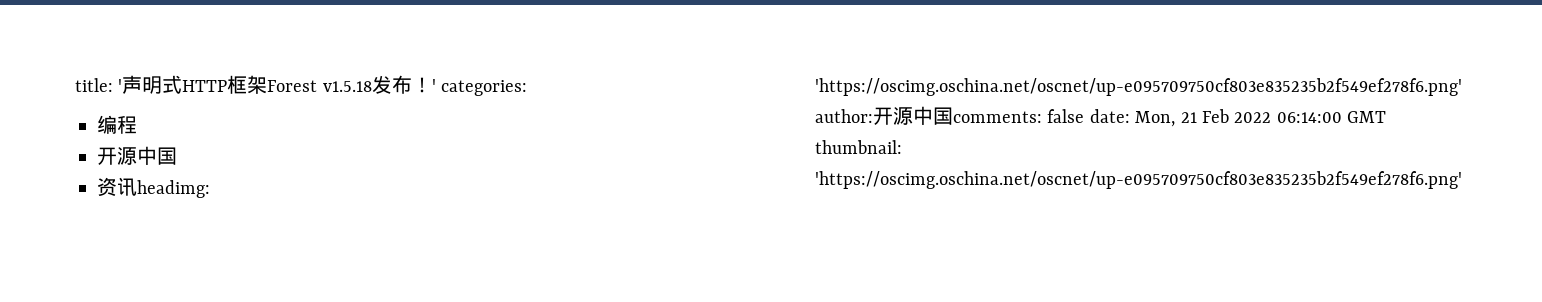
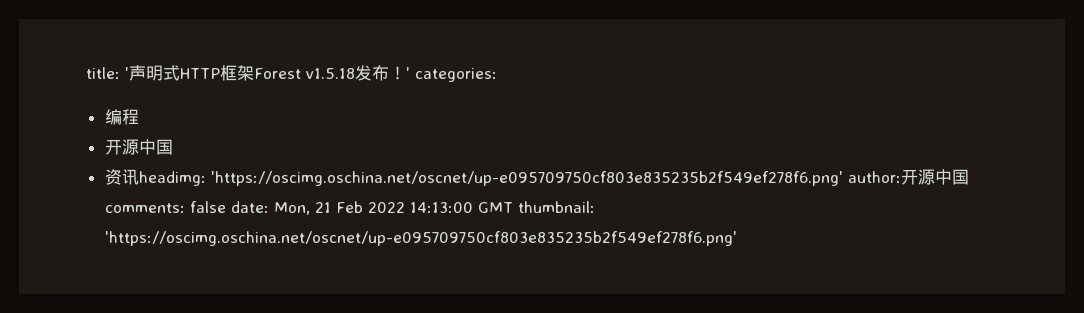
- 资讯headimg: 'https://oscimg.oschina.net/oscnet/up-e095709750cf803e835235b2f549ef278f6.png' author:开源中国comments: false date: Mon, 21 Feb 2022 06:14:00 GMT thumbnail: 'https://oscimg.oschina.net/oscnet/up-e095709750cf803e835235b2f549ef278f6.png'
+ 资讯headimg: 'https://oscimg.oschina.net/oscnet/up-e095709750cf803e835235b2f549ef278f6.png' author:开源中国comments: false date: Mon, 21 Feb 2022 14:13:00 GMT thumbnail: 'https://oscimg.oschina.net/oscnet/up-e095709750cf803e835235b2f549ef278f6.png'

